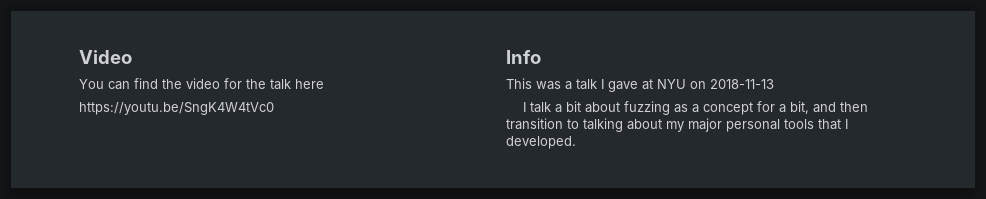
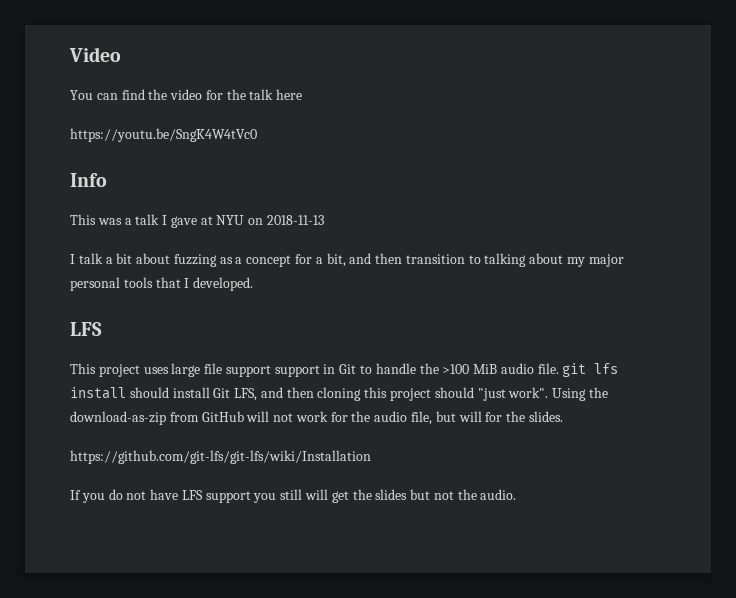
  I talk a bit about fuzzing as a concept for a bit, and then transition to talking about my major personal tools that I developed.
+ LFS
+ This project uses large file support support in Git to handle the >100 MiB audio file. git lfs install should install Git LFS, and then cloning this project should "just work". Using the download-as-zip from GitHub will not work for the audio file, but will for the slides.
+ https://github.com/git-lfs/git-lfs/wiki/Installation
+ If you do not have LFS support you still will get the slides but not the audio.

